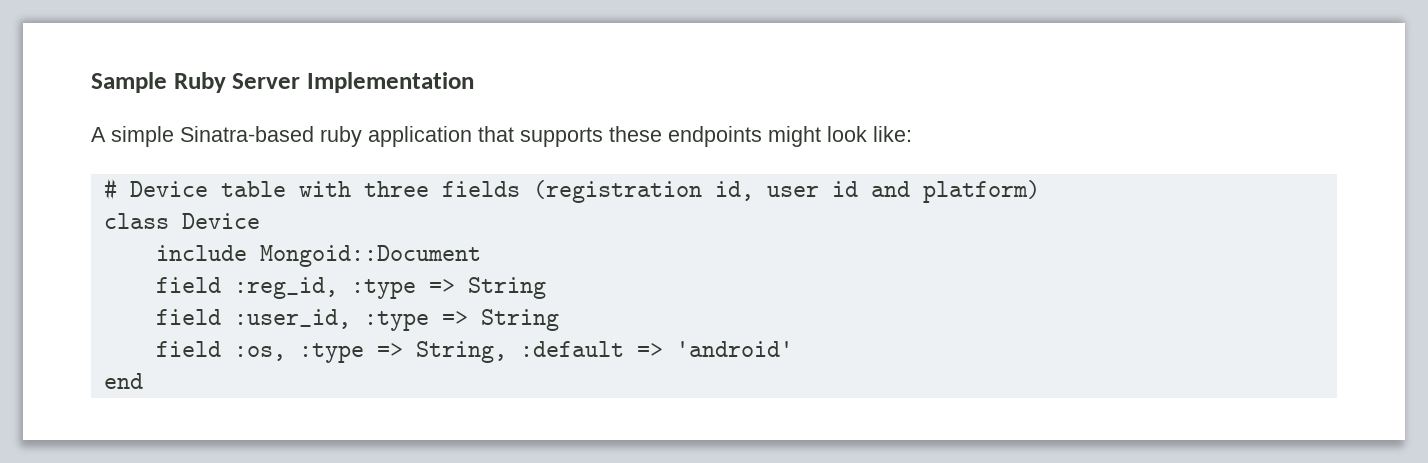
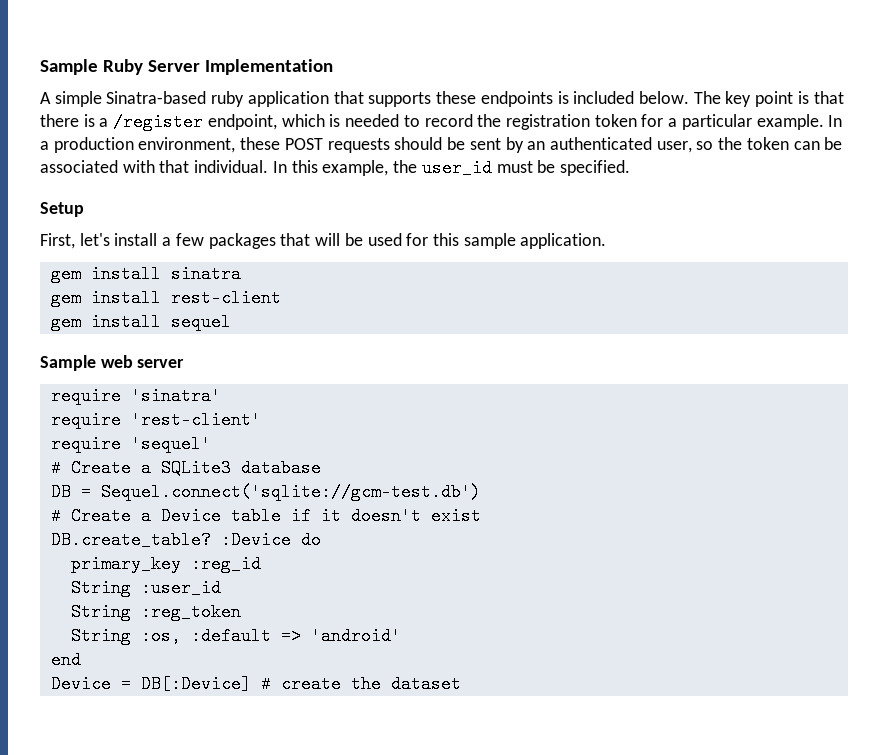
- A simple Sinatra-based ruby application that supports these endpoints might look like:
- # Device table with three fields (registration id, user id and platform)
- class Device
- include Mongoid::Document
- field :reg_id, :type => String
- field :user_id, :type => String
- field :os, :type => String, :default => 'android'
+ A simple Sinatra-based ruby application that supports these endpoints is included below. The key point is that there is a /register endpoint, which is needed to record the registration token for a particular example. In a production environment, these POST requests should be sent by an authenticated user, so the token can be associated with that individual. In this example, the user_id must be specified.
+ Setup
+ First, let's install a few packages that will be used for this sample application.
+ gem install sinatra
+ gem install rest-client
+ gem install sequel
+ Sample web server
+ require 'sinatra'
+ require 'rest-client'
+ require 'sequel'
+ # Create a SQLite3 database
+ DB = Sequel.connect('sqlite://gcm-test.db')
+ # Create a Device table if it doesn't exist
+ DB.create_table? :Device do
+ primary_key :reg_id
+ String :user_id
+ String :reg_token
+ String :os, :default => 'android'
  end
+ Device = DB[:Device] # create the dataset

